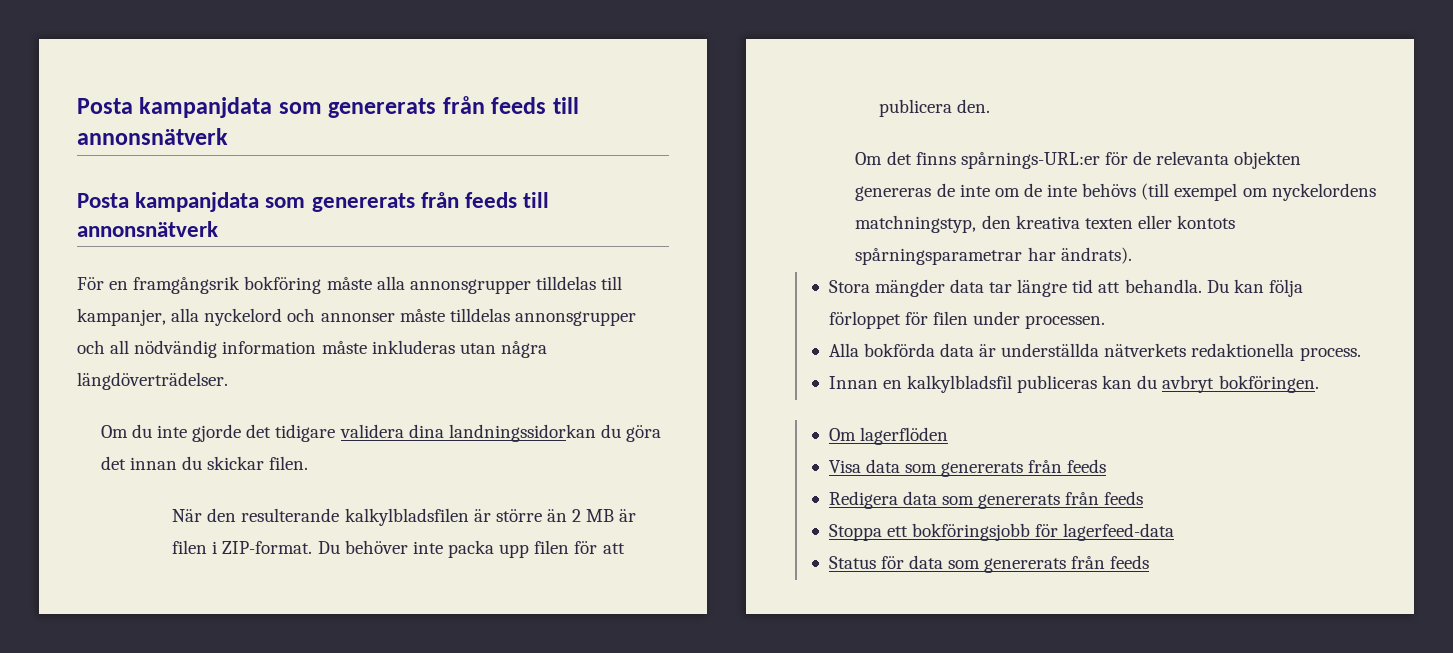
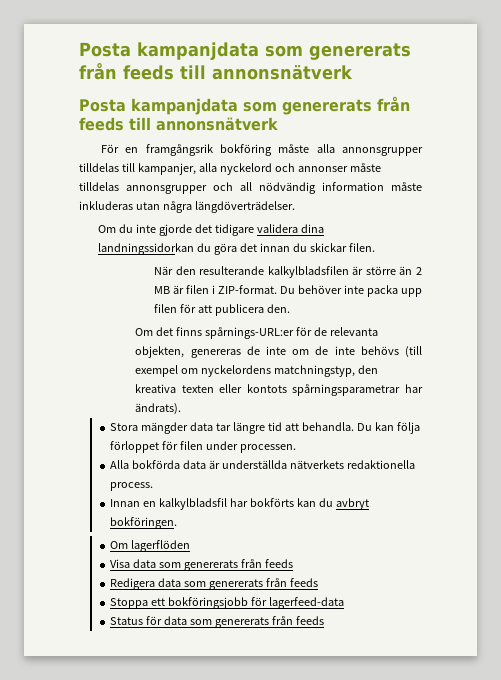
- Om det finns spårnings-URL:er för de relevanta objekten genereras de inte om de inte behövs (till exempel om nyckelordens matchningstyp, den kreativa texten eller kontots spårningsparametrar har ändrats).
+ Om det finns spårnings-URL:er för de relevanta objekten, genereras de inte om de inte behövs (till exempel om nyckelordens matchningstyp, den kreativa texten eller kontots spårningsparametrar har ändrats).
- Innan en kalkylbladsfil publiceras kan du avbryt bokföringen.
+ Innan en kalkylbladsfil har bokförts kan du avbryt bokföringen.

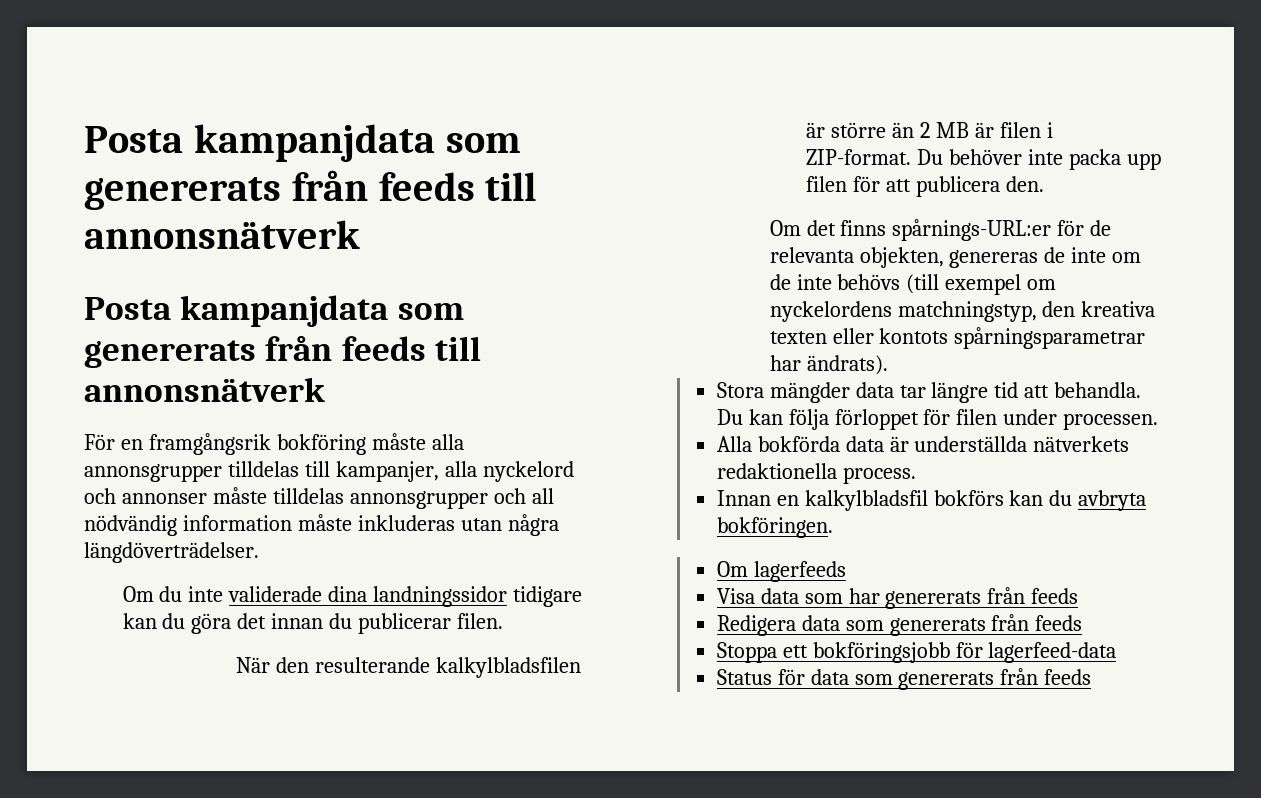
- Om du inte gjorde det tidigare validera dina landningssidorkan du göra det innan du skickar filen.
+ Om du inte validerade dina landningssidor tidigare kan du göra det innan du publicerar filen.
- Innan en kalkylbladsfil har bokförts kan du avbryt bokföringen.
+ Innan en kalkylbladsfil bokförs kan du avbryta bokföringen.
- Om lagerflöden
+ Om lagerfeeds
- Visa data som genererats från feeds
+ Visa data som har genererats från feeds

